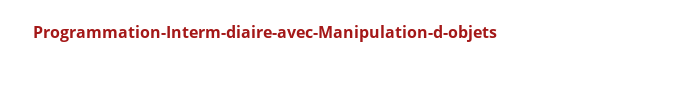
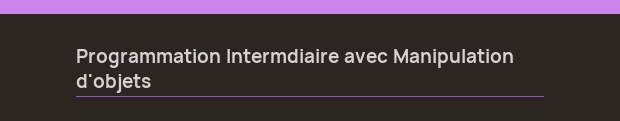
- Programmation-Interm-diaire-avec-Manipulation-d-objets
+ Programmation Intermdiaire avec Manipulation d'objets

